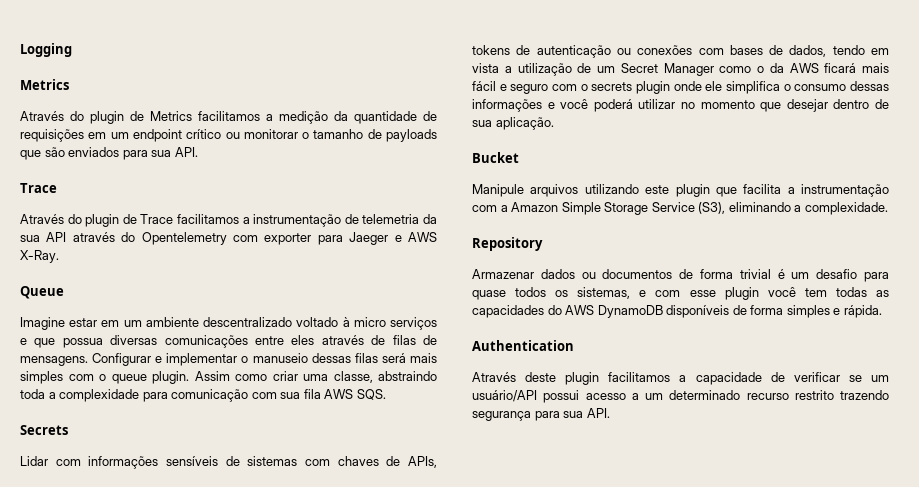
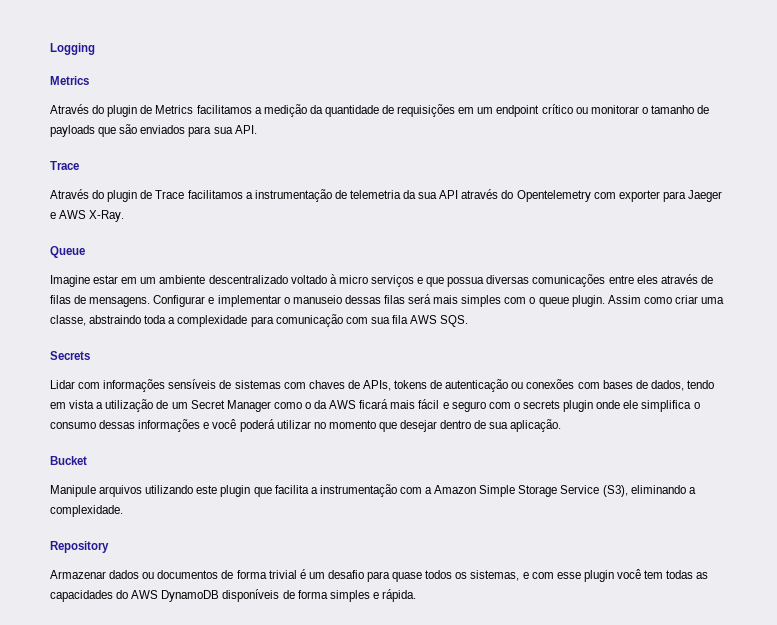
- Authentication
- Através deste plugin facilitamos a capacidade de verificar se um usuário/API possui acesso a um determinado recurso restrito trazendo segurança para sua API.

